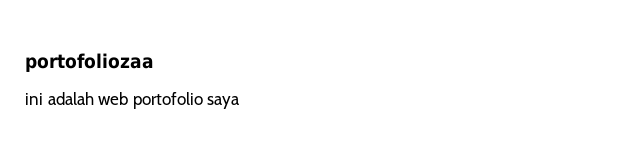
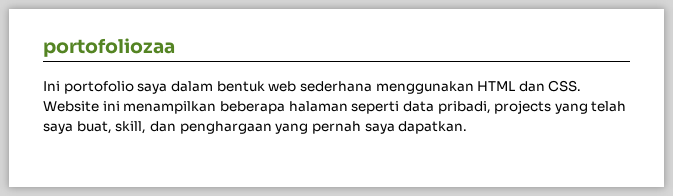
- ini adalah web portofolio saya
+ Ini portofolio saya dalam bentuk web sederhana menggunakan HTML dan CSS. Website ini menampilkan beberapa halaman seperti data pribadi, projects yang telah saya buat, skill, dan penghargaan yang pernah saya dapatkan.

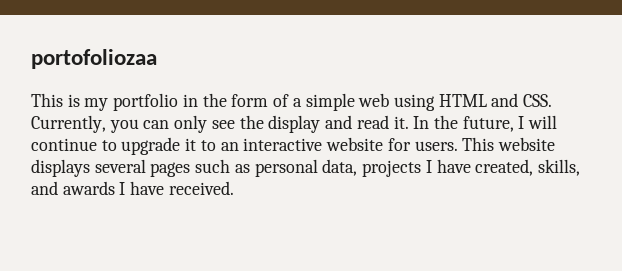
- Ini portofolio saya dalam bentuk web sederhana menggunakan HTML dan CSS. Website ini menampilkan beberapa halaman seperti data pribadi, projects yang telah saya buat, skill, dan penghargaan yang pernah saya dapatkan.
+ This is my portfolio in the form of a simple web using HTML and CSS. Currently, you can only see the display and read it. In the future, I will continue to upgrade it to an interactive website for users. This website displays several pages such as personal data, projects I have created, skills, and awards I have received.

